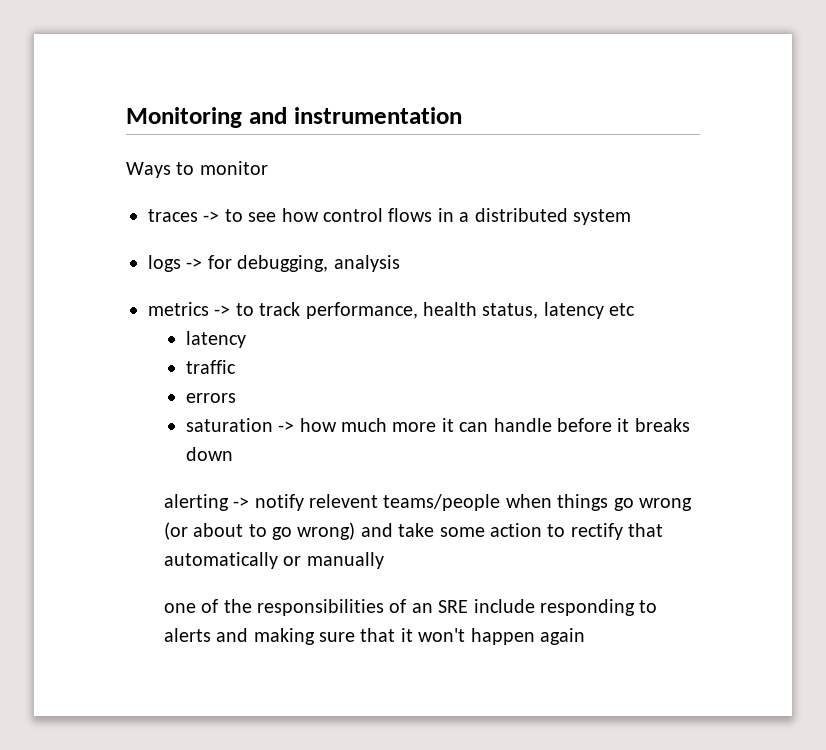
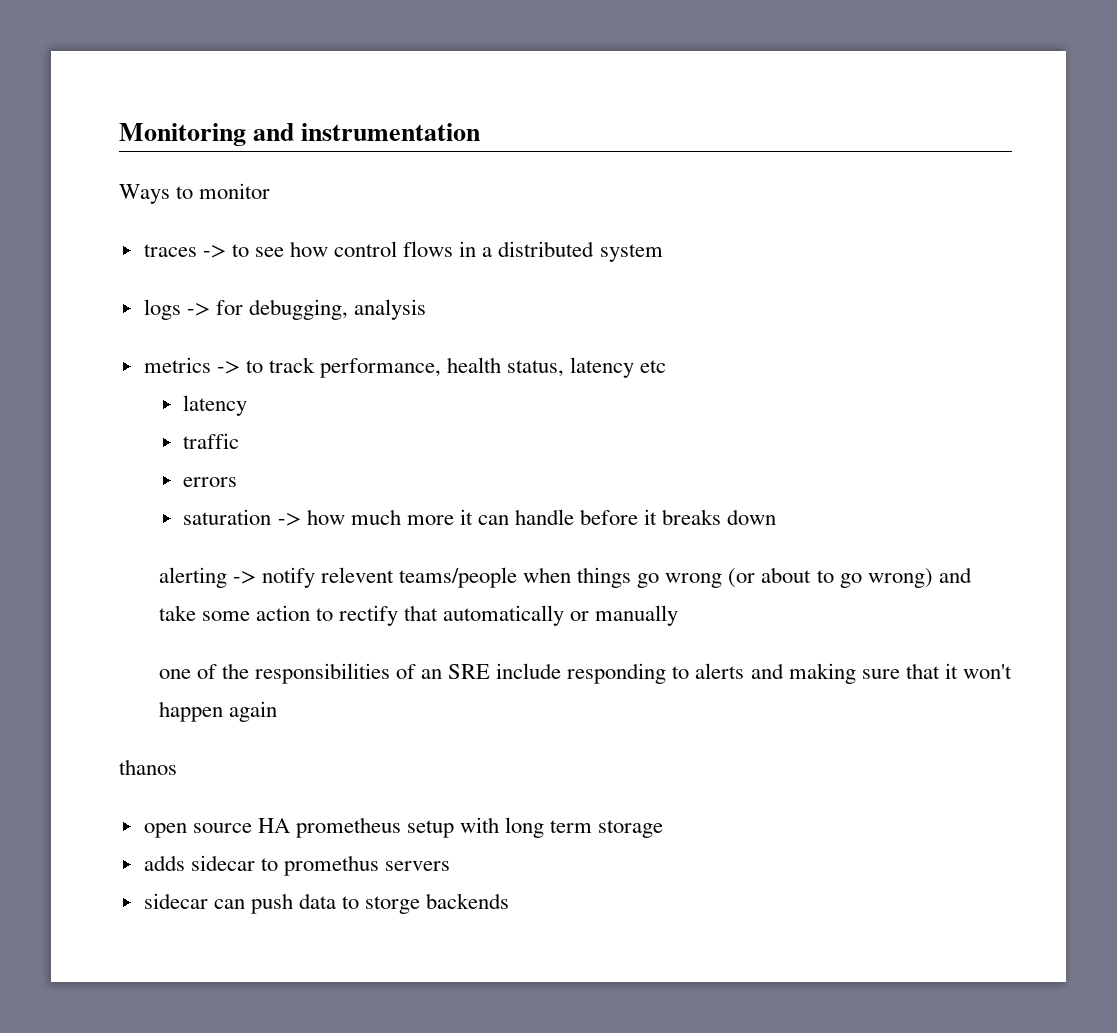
+ thanos
+ open source HA prometheus setup with long term storage
+ adds sidecar to promethus servers
+ sidecar can push data to storge backends

